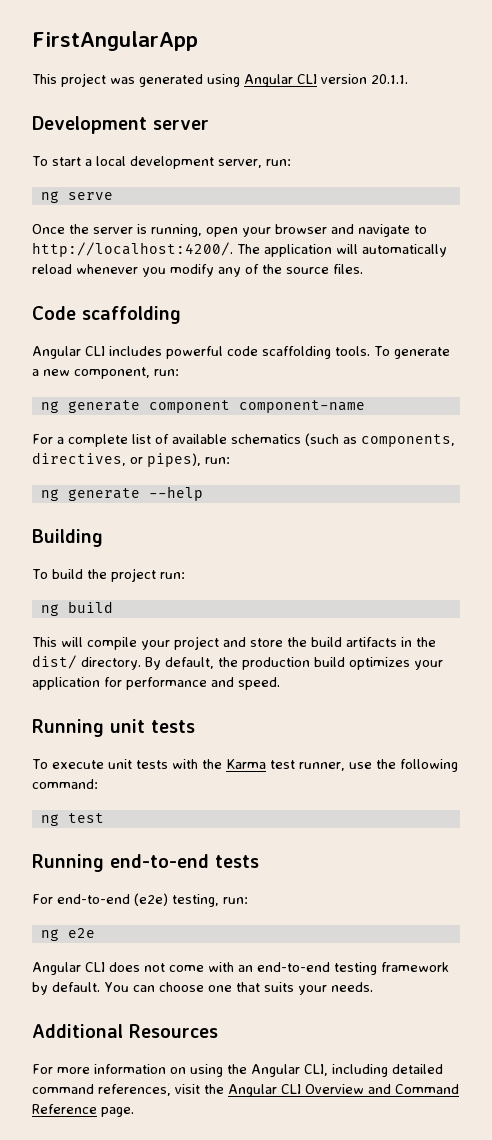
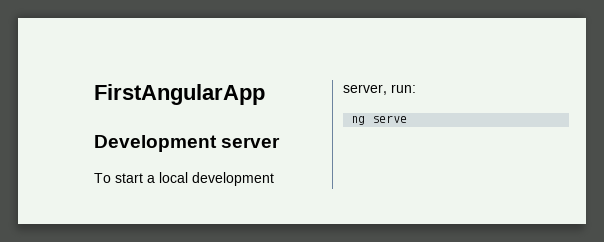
- This project was generated using Angular CLI version 20.1.1.
- Once the server is running, open your browser and navigate to http://localhost:4200/. The application will automatically reload whenever you modify any of the source files.
- Code scaffolding
- Angular CLI includes powerful code scaffolding tools. To generate a new component, run:
- ng generate component component-name
- For a complete list of available schematics (such as components, directives, or pipes), run:
- ng generate --help
- Building
- To build the project run:
- ng build
- This will compile your project and store the build artifacts in the dist/ directory. By default, the production build optimizes your application for performance and speed.
- Running unit tests
- To execute unit tests with the Karma test runner, use the following command:
- ng test
- Running end-to-end tests
- For end-to-end (e2e) testing, run:
- ng e2e
- Angular CLI does not come with an end-to-end testing framework by default. You can choose one that suits your needs.
- Additional Resources
- For more information on using the Angular CLI, including detailed command references, visit the Angular CLI Overview and Command Reference page.

